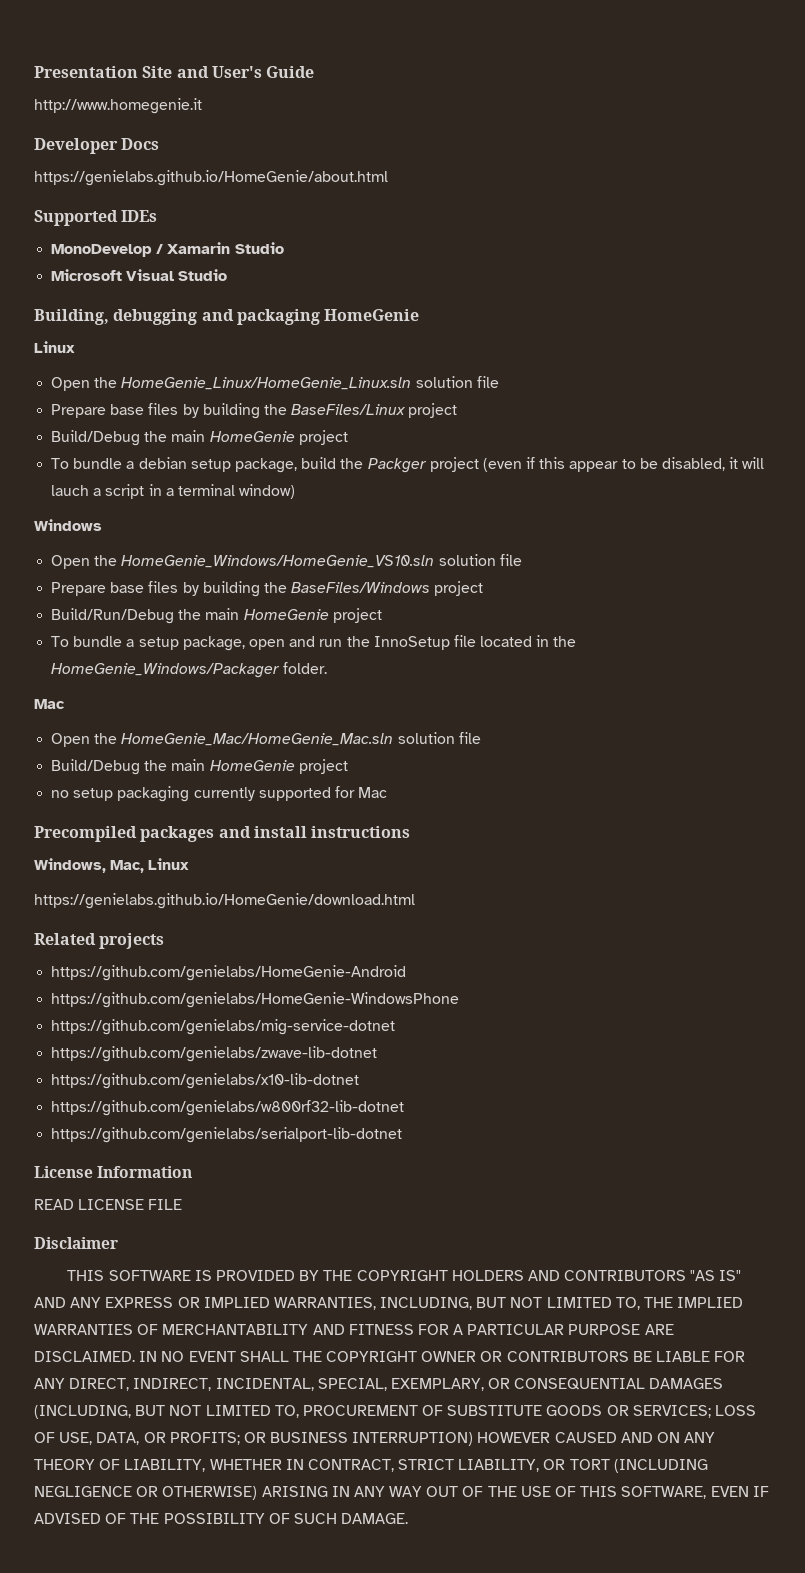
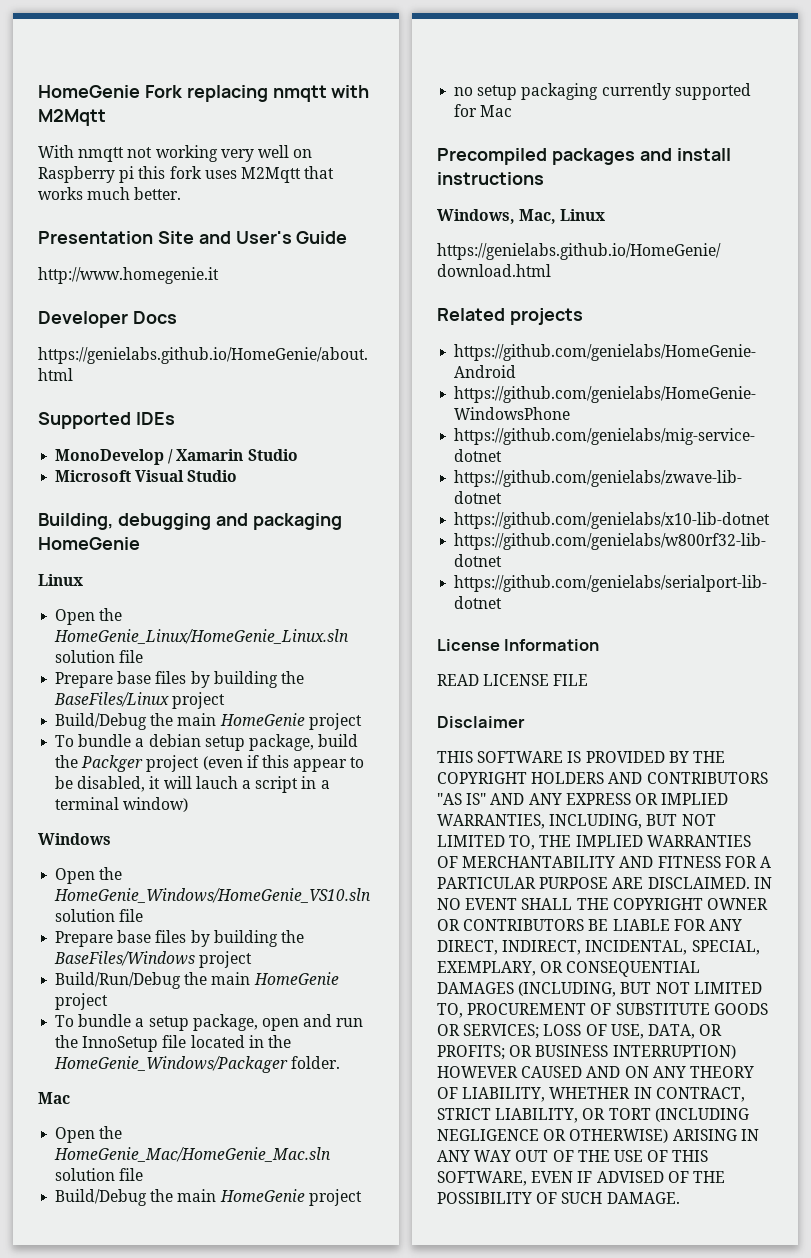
+ HomeGenie Fork replacing nmqtt with M2Mqtt
+ With nmqtt not working very well on Raspberry pi this fork uses M2Mqtt that works much better.

